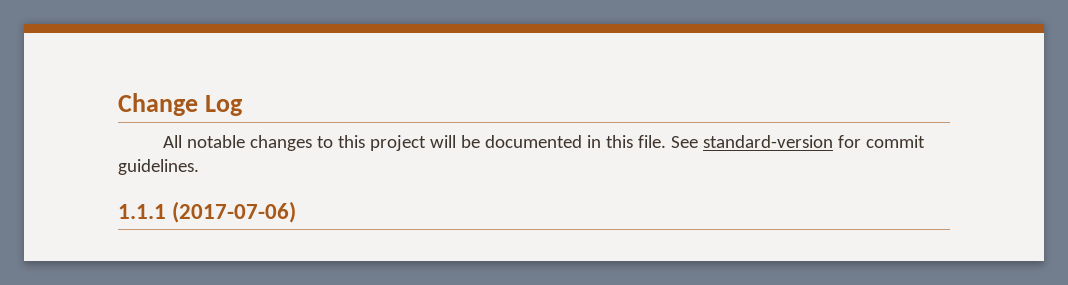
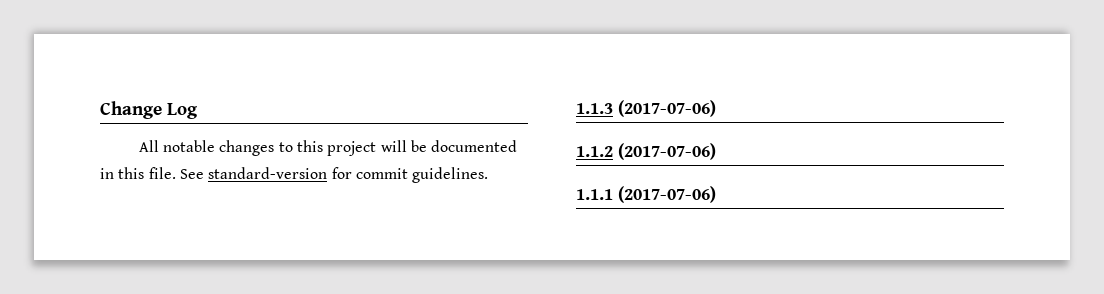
+ 1.1.3 (2017-07-06)
+ 1.1.2 (2017-07-06)

